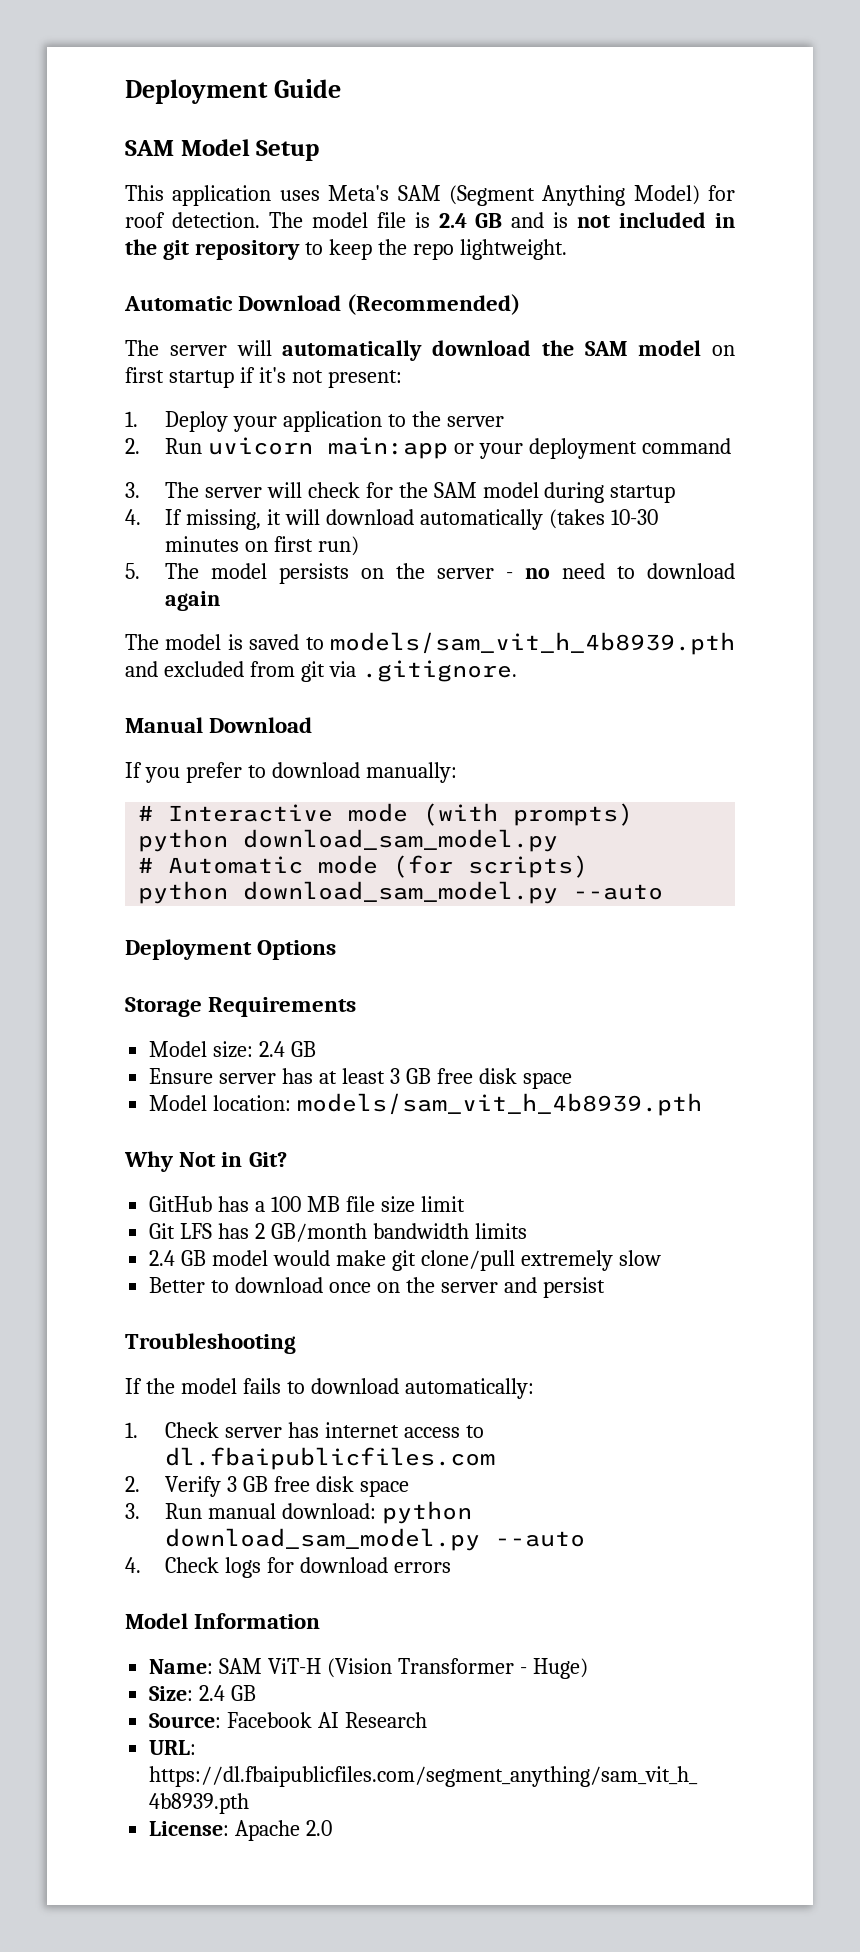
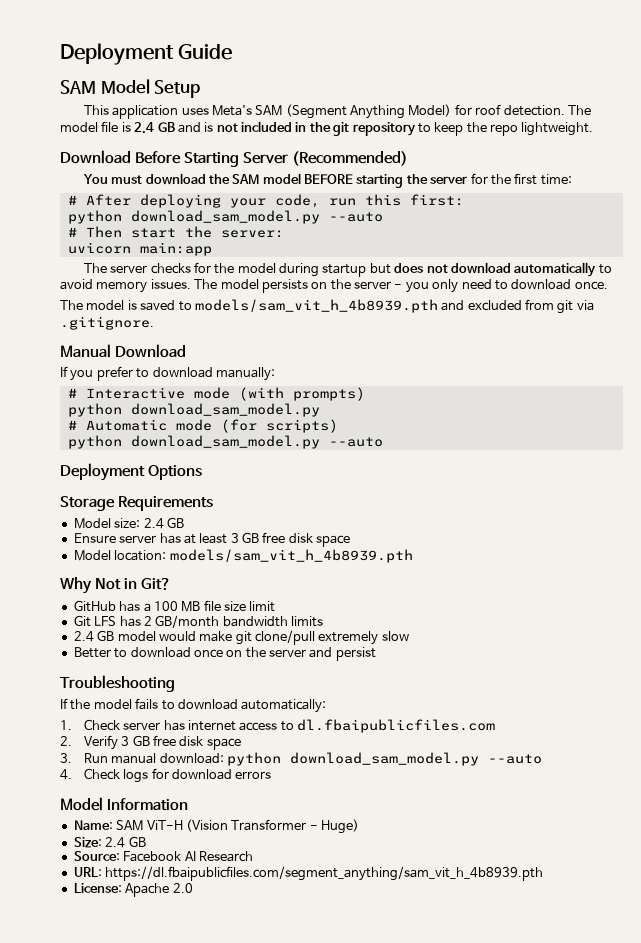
- Automatic Download (Recommended)
- The server will automatically download the SAM model on first startup if it's not present:
- 1. Deploy your application to the server
- 2. Run uvicorn main:app or your deployment command
- 3. The server will check for the SAM model during startup
- 4. If missing, it will download automatically (takes 10-30 minutes on first run)
- 5. The model persists on the server - no need to download again
+ Download Before Starting Server (Recommended)
+ You must download the SAM model BEFORE starting the server for the first time:
+ # After deploying your code, run this first:
+ python download_sam_model.py --auto
+ # Then start the server:
+ uvicorn main:app
+ The server checks for the model during startup but does not download automatically to avoid memory issues. The model persists on the server - you only need to download once.

